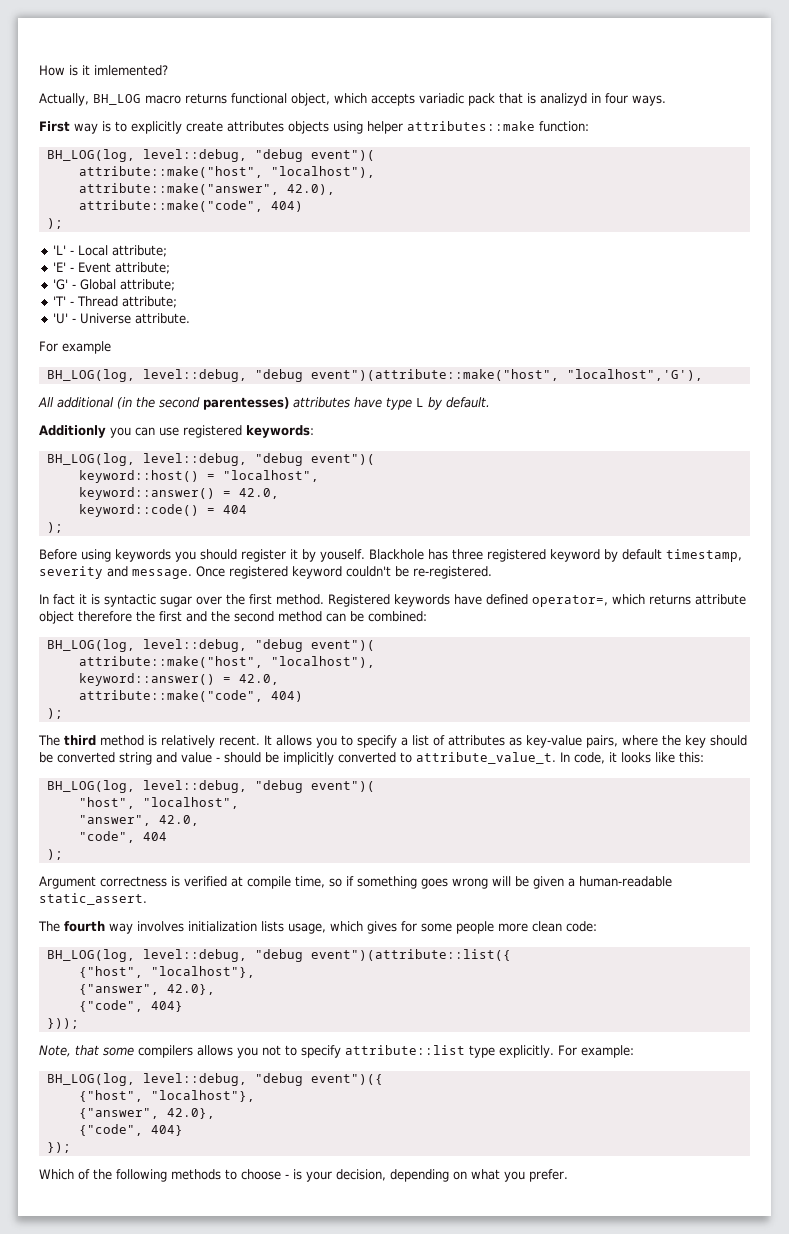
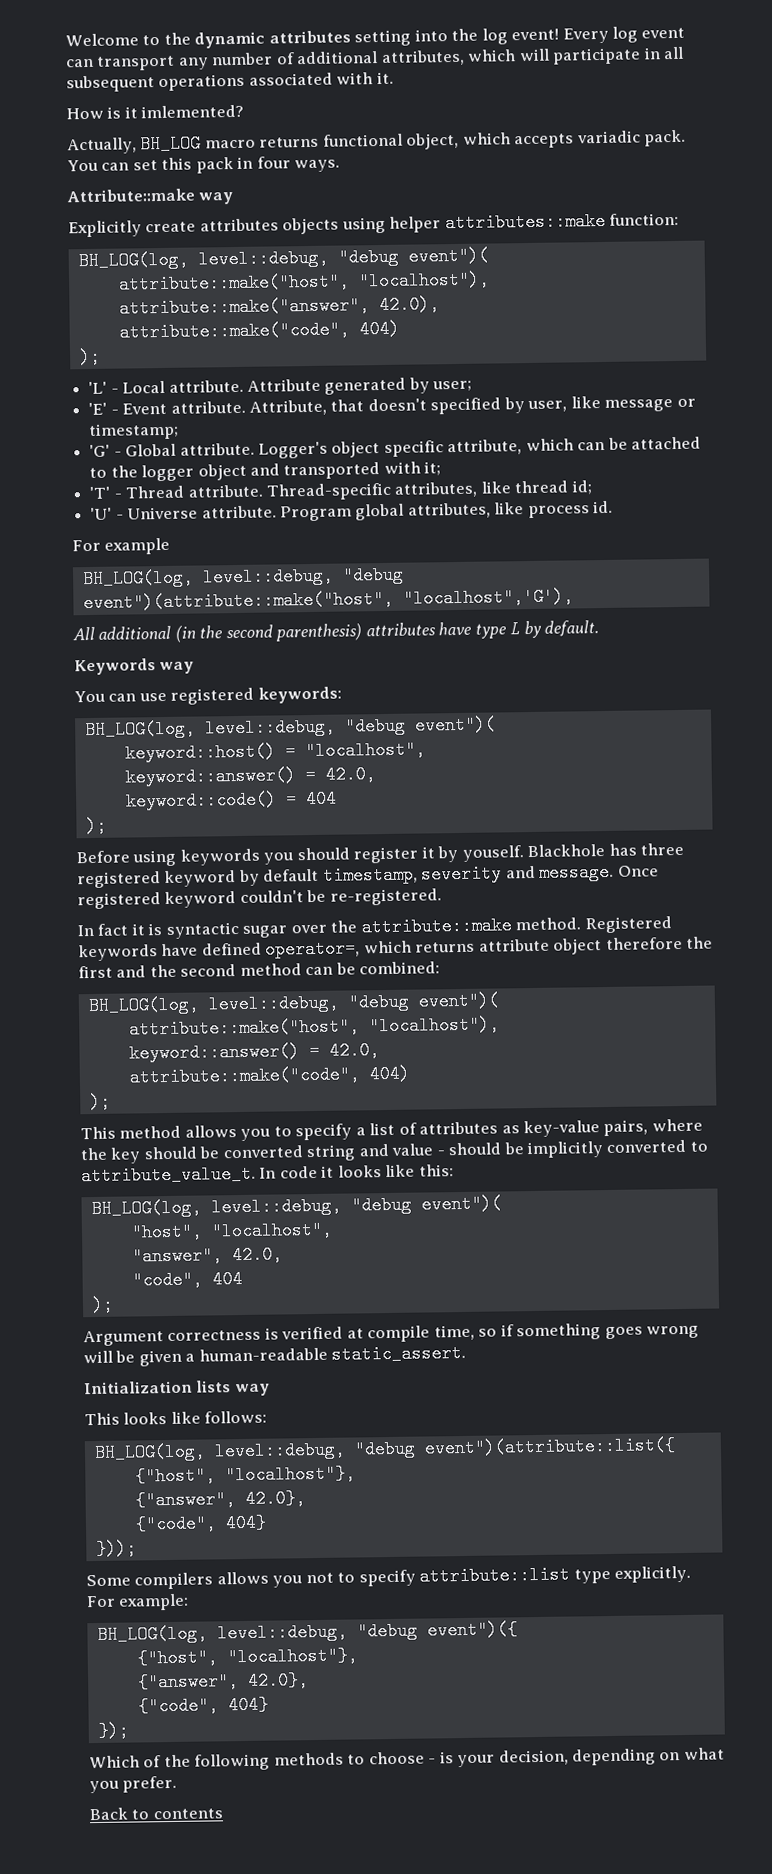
+ Welcome to the dynamic attributes setting into the log event! Every log event can transport any number of additional attributes, which will participate in all subsequent operations associated with it.
- Actually, BH_LOG macro returns functional object, which accepts variadic pack that is analizyd in four ways.
+ Actually, BH_LOG macro returns functional object, which accepts variadic pack. You can set this pack in four ways.
- First way is to explicitly create attributes objects using helper attributes::make function:
+ Attribute::make way
+ Explicitly create attributes objects using helper attributes::make function:
- 'L' - Local attribute;
- 'E' - Event attribute;
- 'G' - Global attribute;
- 'T' - Thread attribute;
- 'U' - Universe attribute.
+ 'L' - Local attribute. Attribute generated by user;
+ 'E' - Event attribute. Attribute, that doesn't specified by user, like message or timestamp;
+ 'G' - Global attribute. Logger's object specific attribute, which can be attached to the logger object and transported with it;
+ 'T' - Thread attribute. Thread-specific attributes, like thread id;
+ 'U' - Universe attribute. Program global attributes, like process id.
- All additional (in the second parentesses) attributes have type L by default.
+ All additional (in the second parenthesis) attributes have type L by default.
- Additionly you can use registered keywords:
+ Keywords way
+ You can use registered keywords:
- In fact it is syntactic sugar over the first method.
+ In fact it is syntactic sugar over the attribute::make method.
- The third method is relatively recent. It allows you to specify a list of attributes as key-value pairs, where the key should be converted string and value - should be implicitly converted to attribute_value_t.
+ This method allows you to specify a list of attributes as key-value pairs, where the key should be converted string and value - should be implicitly converted to attribute_value_t.
- In code, it looks like this:
+ In code it looks like this:
- The fourth way involves initialization lists usage, which gives for some people more clean code:
+ Initialization lists way
+ This looks like follows:
- Note, that some compilers allows you not to specify attribute::list type explicitly.
+ Some compilers allows you not to specify attribute::list type explicitly.
+ Back to contents

